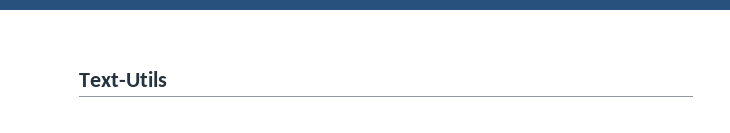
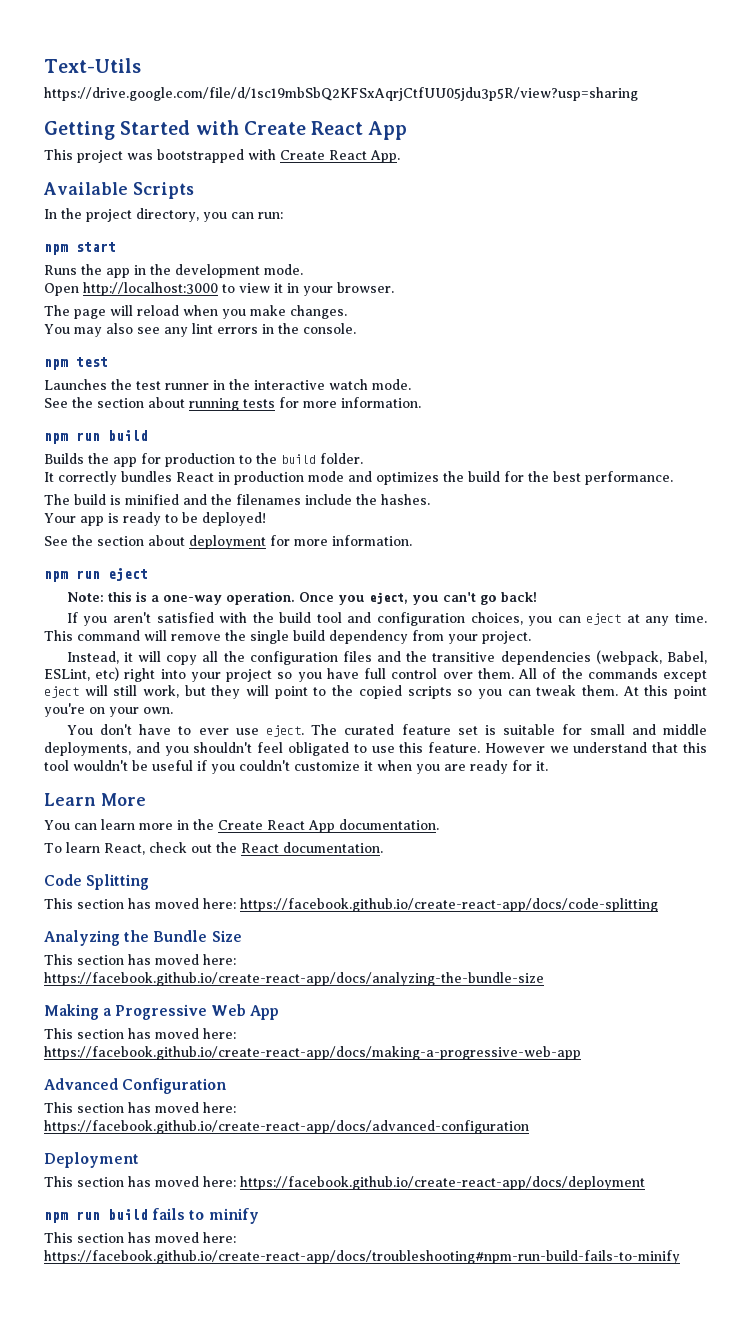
+ https://drive.google.com/file/d/1sc19mbSbQ2KFSxAqrjCtfUU05jdu3p5R/view?usp=sharing
+ Getting Started with Create React App
+ This project was bootstrapped with Create React App.
+ Available Scripts
+ In the project directory, you can run:
+ npm start
+ Runs the app in the development mode.
+ Open http://localhost:3000 to view it in your browser.
+ The page will reload when you make changes.
+ You may also see any lint errors in the console.
+ npm test
+ Launches the test runner in the interactive watch mode.
+ See the section about running tests for more information.
+ npm run build
+ Builds the app for production to the build folder.
+ It correctly bundles React in production mode and optimizes the build for the best performance.
+ The build is minified and the filenames include the hashes.
+ Your app is ready to be deployed!
+ See the section about deployment for more information.
+ npm run eject
+ Note: this is a one-way operation. Once you eject, you can't go back!
+ If you aren't satisfied with the build tool and configuration choices, you can eject at any time. This command will remove the single build dependency from your project.
+ Instead, it will copy all the configuration files and the transitive dependencies (webpack, Babel, ESLint, etc) right into your project so you have full control over them. All of the commands except eject will still work, but they will point to the copied scripts so you can tweak them. At this point you're on your own.
+ You don't have to ever use eject. The curated feature set is suitable for small and middle deployments, and you shouldn't feel obligated to use this feature. However we understand that this tool wouldn't be useful if you couldn't customize it when you are ready for it.
+ Learn More
+ You can learn more in the Create React App documentation.
+ To learn React, check out the React documentation.
+ Code Splitting
+ This section has moved here: https://facebook.github.io/create-react-app/docs/code-splitting
+ Analyzing the Bundle Size
+ This section has moved here: https://facebook.github.io/create-react-app/docs/analyzing-the-bundle-size
+ Making a Progressive Web App
+ This section has moved here: https://facebook.github.io/create-react-app/docs/making-a-progressive-web-app
+ Advanced Configuration
+ This section has moved here: https://facebook.github.io/create-react-app/docs/advanced-configuration
+ Deployment
+ This section has moved here: https://facebook.github.io/create-react-app/docs/deployment
+ npm run build fails to minify
+ This section has moved here: https://facebook.github.io/create-react-app/docs/troubleshooting#npm-run-build-fails-to-minify

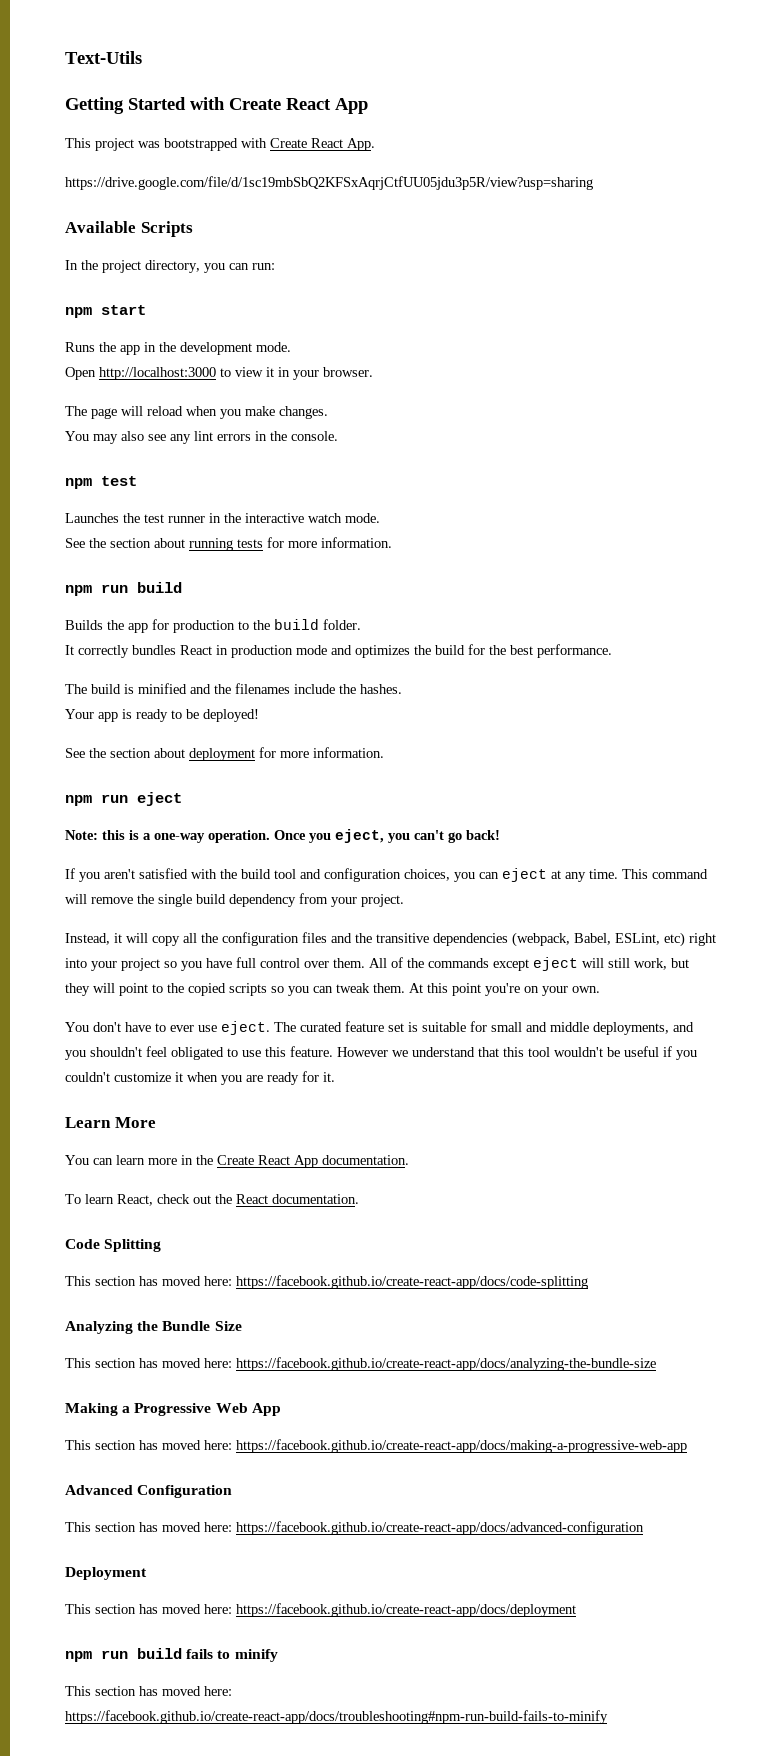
- https://drive.google.com/file/d/1sc19mbSbQ2KFSxAqrjCtfUU05jdu3p5R/view?usp=sharing
+ https://drive.google.com/file/d/1sc19mbSbQ2KFSxAqrjCtfUU05jdu3p5R/view?usp=sharing

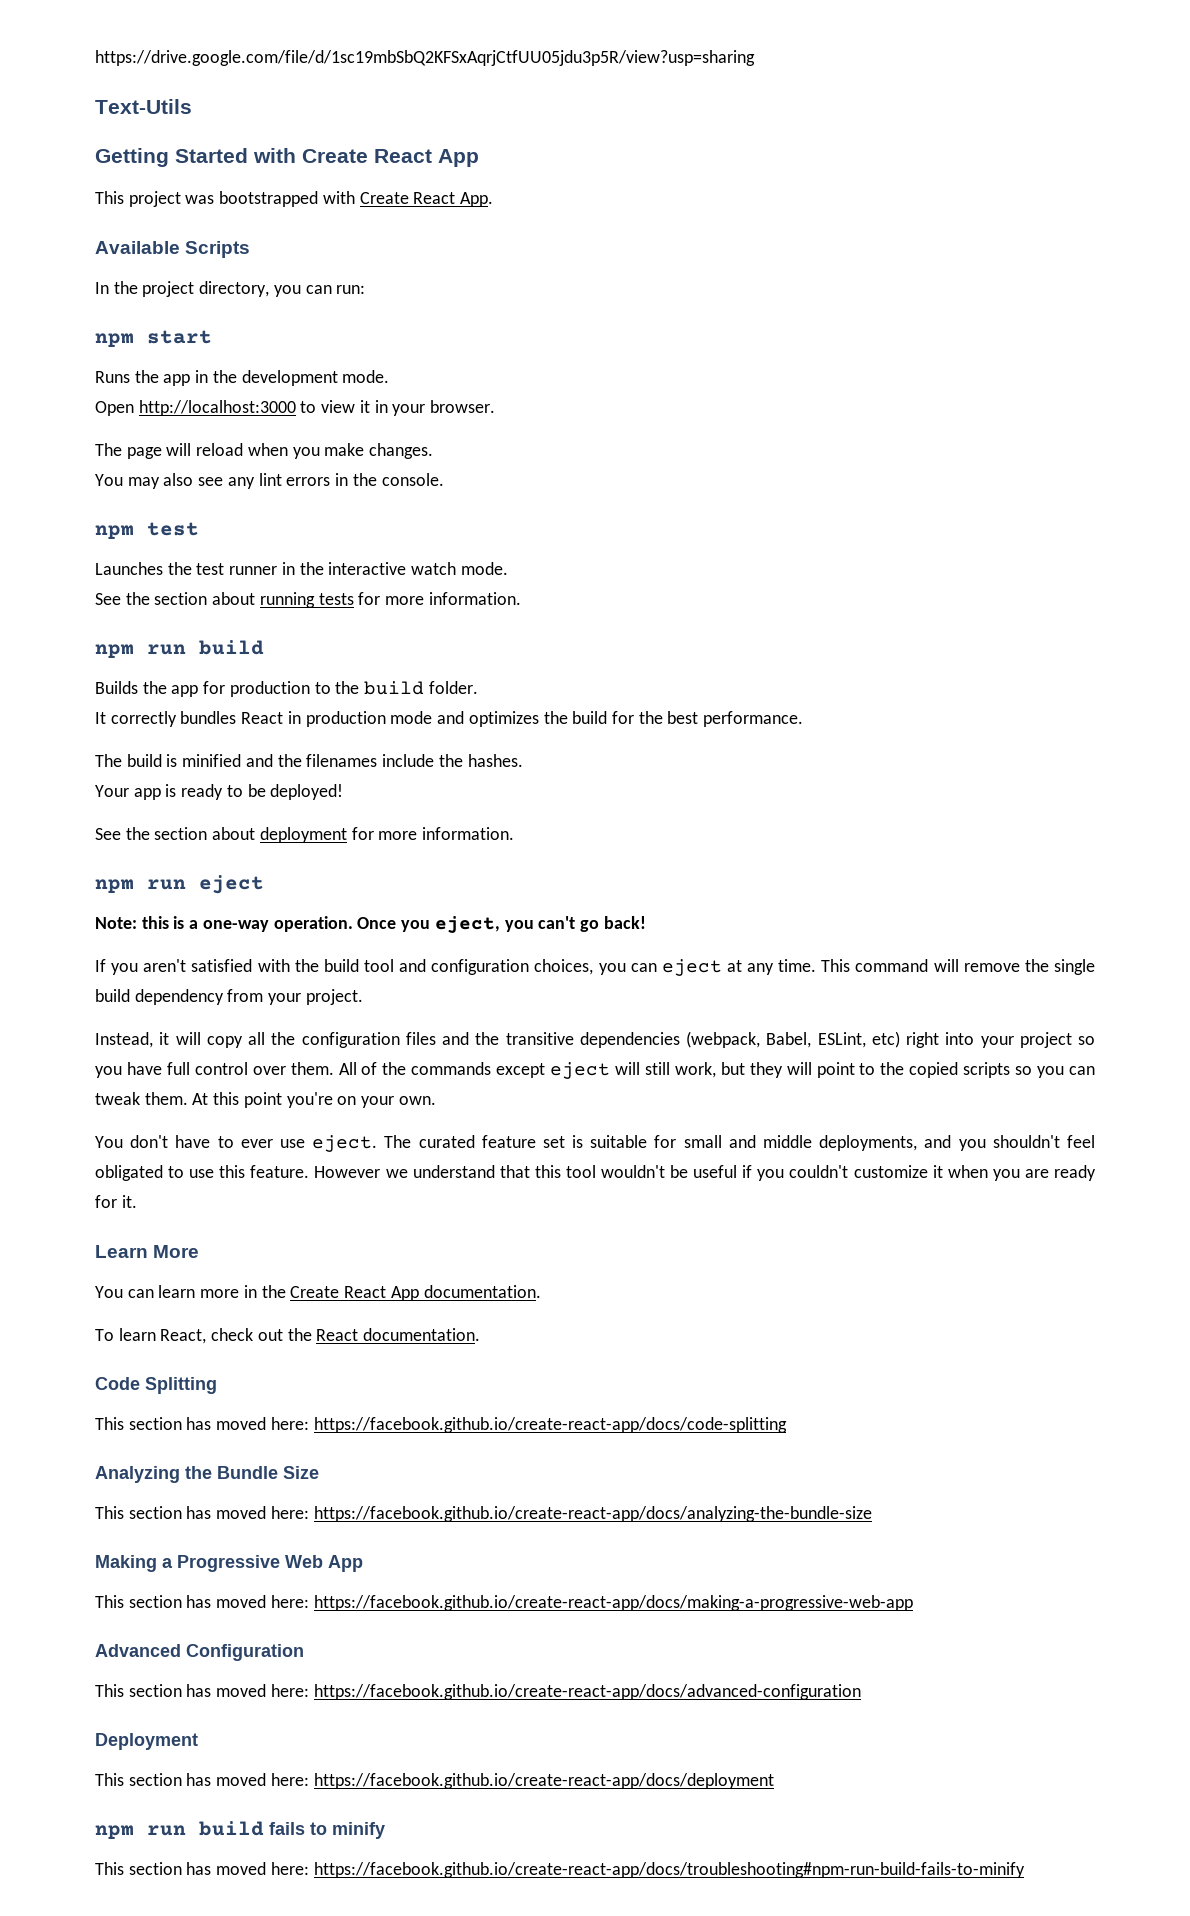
+ https://drive.google.com/file/d/1sc19mbSbQ2KFSxAqrjCtfUU05jdu3p5R/view?usp=sharing
- https://drive.google.com/file/d/1sc19mbSbQ2KFSxAqrjCtfUU05jdu3p5R/view?usp=sharing

